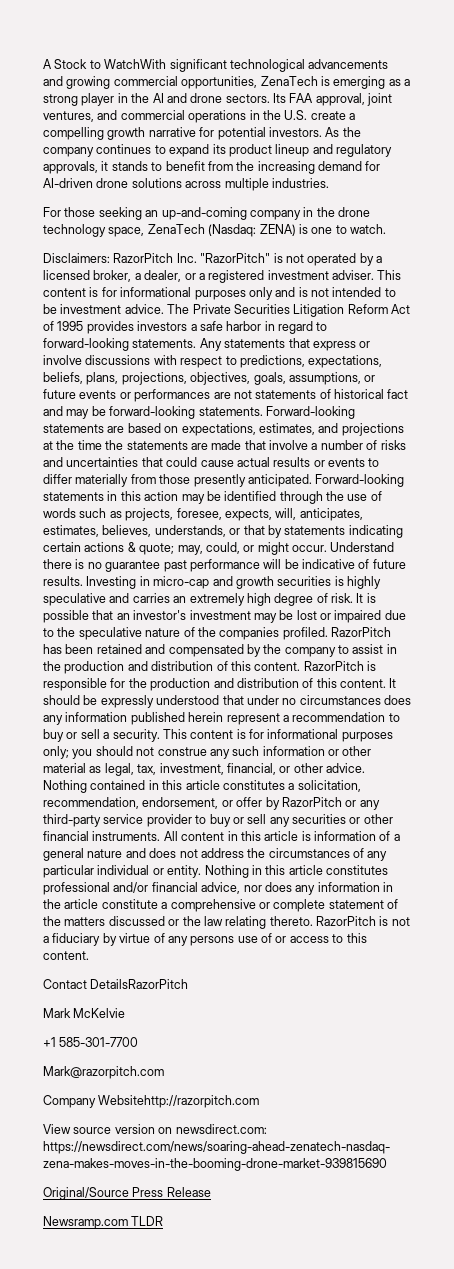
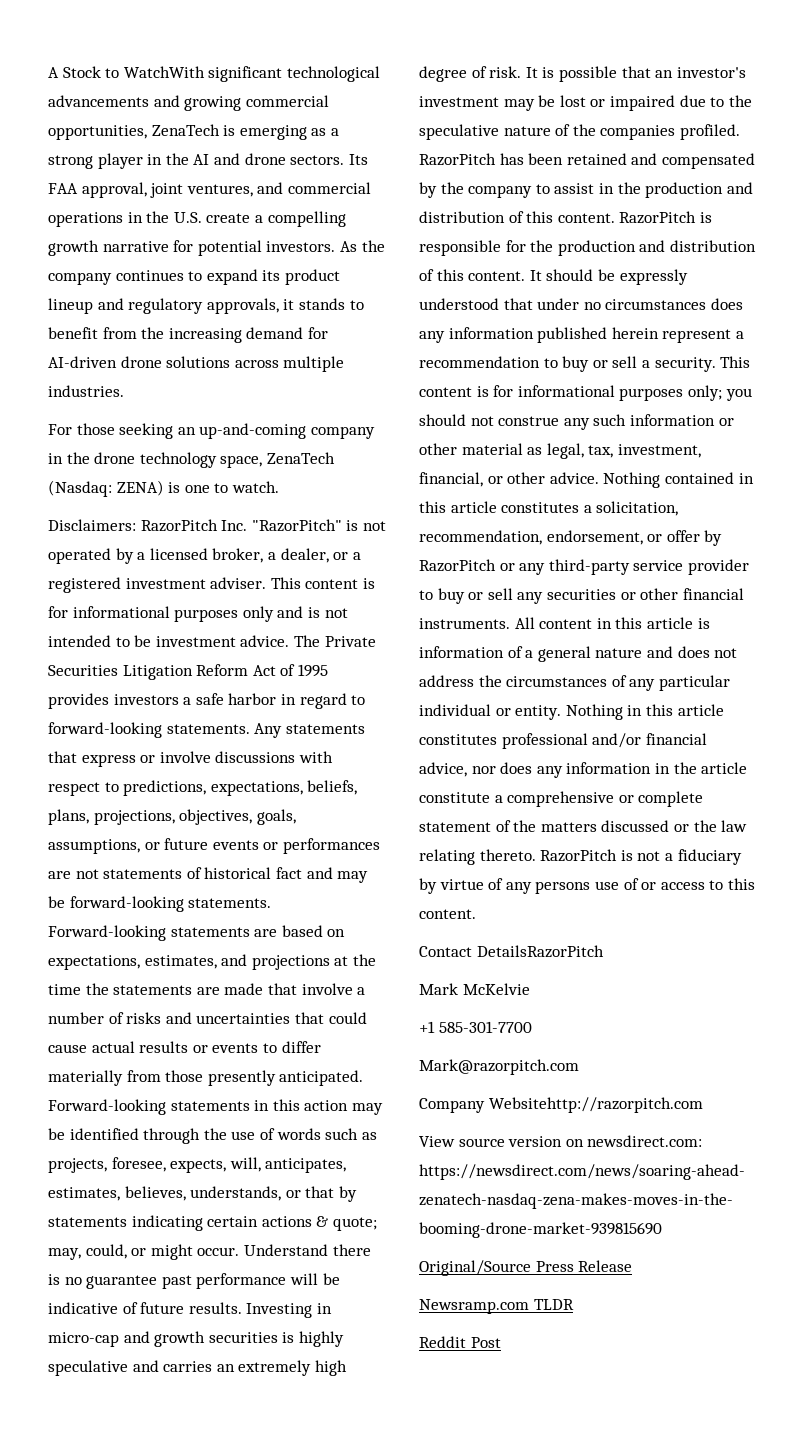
+ Reddit Post

